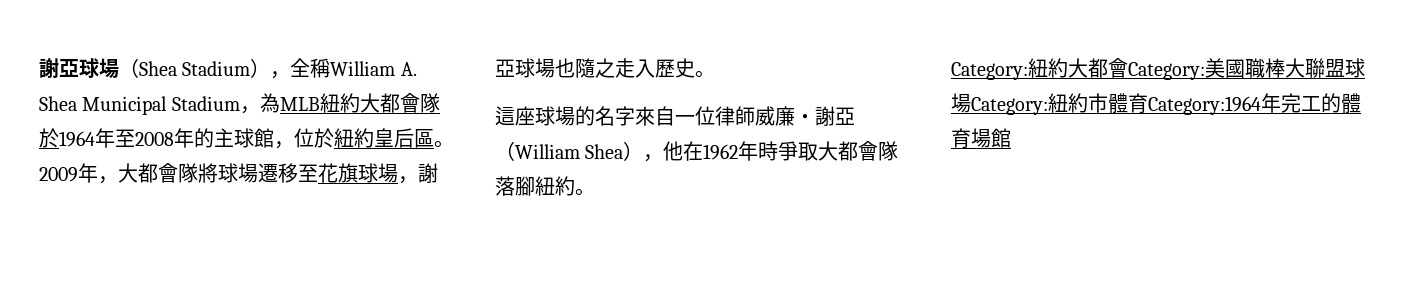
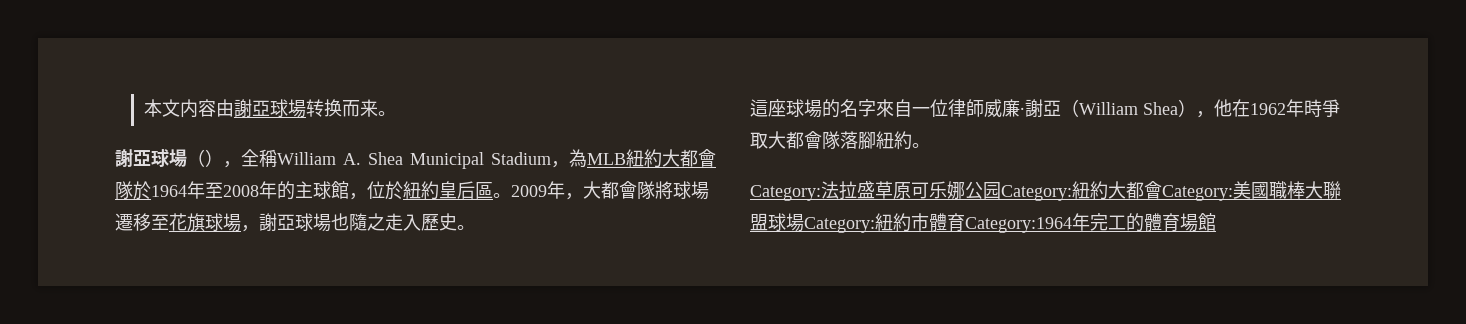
+ 本文内容由謝亞球場转换而来。
- 謝亞球場（Shea Stadium），全稱William A. Shea Municipal Stadium，為MLB紐約大都會隊於1964年至2008年的主球館，位於紐約皇后區。
+ 謝亞球場（），全稱William A. Shea Municipal Stadium，為MLB紐約大都會隊於1964年至2008年的主球館，位於紐約皇后區。
- Category:紐約大都會Category:美國職棒大聯盟球場Category:紐約市體育Category:1964年完工的體育場館
+ Category:法拉盛草原可乐娜公园Category:紐約大都會Category:美國職棒大聯盟球場Category:紐約市體育Category:1964年完工的體育場館

